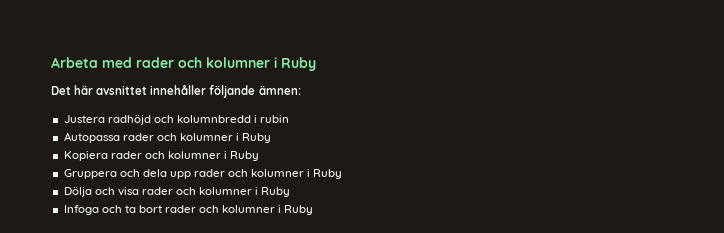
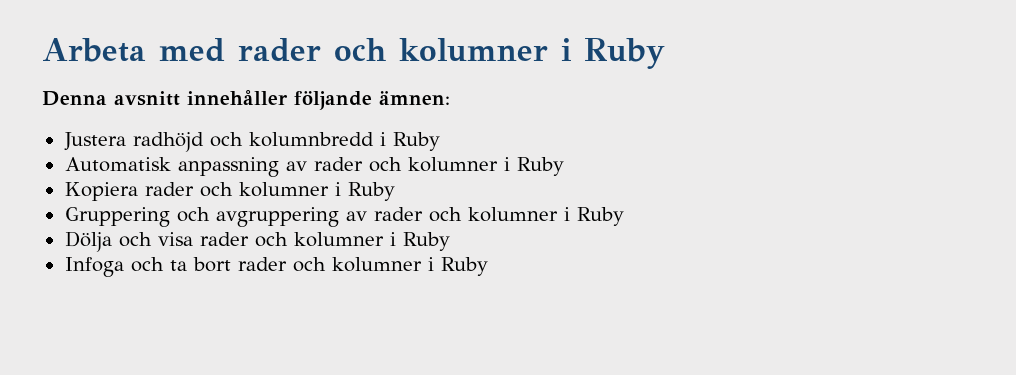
- Det här avsnittet innehåller följande ämnen:
+ Denna avsnitt innehåller följande ämnen:
- Justera radhöjd och kolumnbredd i rubin
- Autopassa rader och kolumner i Ruby
+ Justera radhöjd och kolumnbredd i Ruby
+ Automatisk anpassning av rader och kolumner i Ruby
- Gruppera och dela upp rader och kolumner i Ruby
+ Gruppering och avgruppering av rader och kolumner i Ruby

